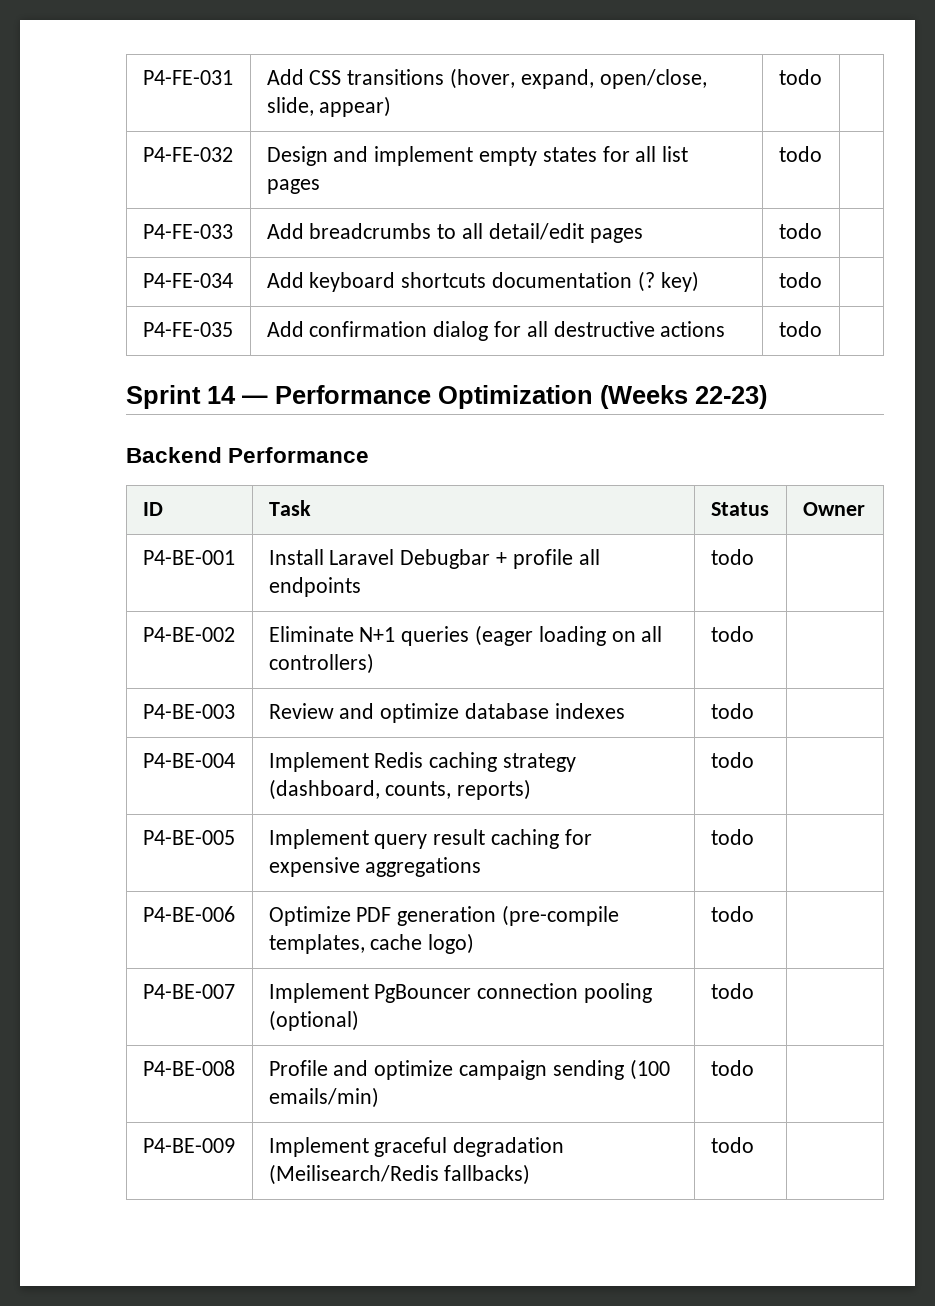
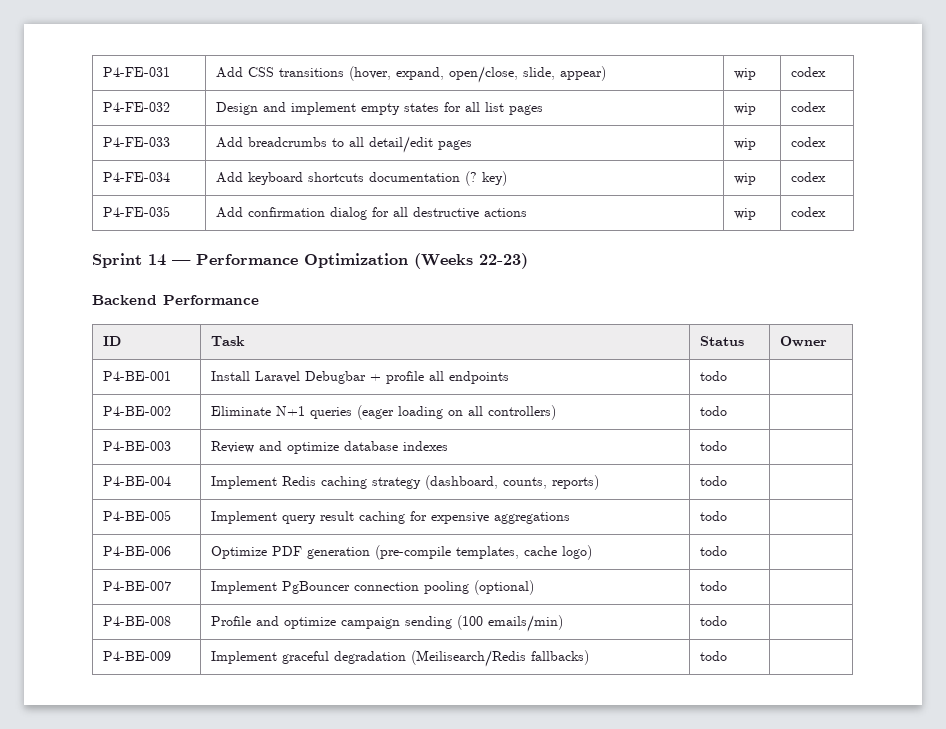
- P4-FE-031 | Add CSS transitions (hover, expand, open/close, slide, appear) | todo |
+ P4-FE-031 | Add CSS transitions (hover, expand, open/close, slide, appear) | wip | codex
- P4-FE-032 | Design and implement empty states for all list pages | todo |
+ P4-FE-032 | Design and implement empty states for all list pages | wip | codex
- P4-FE-033 | Add breadcrumbs to all detail/edit pages | todo |
+ P4-FE-033 | Add breadcrumbs to all detail/edit pages | wip | codex
- P4-FE-034 | Add keyboard shortcuts documentation (? key) | todo |
+ P4-FE-034 | Add keyboard shortcuts documentation (? key) | wip | codex
- P4-FE-035 | Add confirmation dialog for all destructive actions | todo |
+ P4-FE-035 | Add confirmation dialog for all destructive actions | wip | codex

